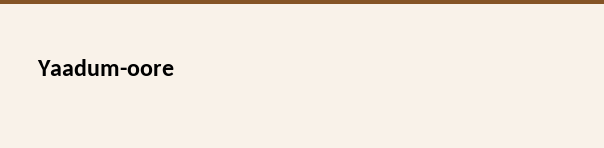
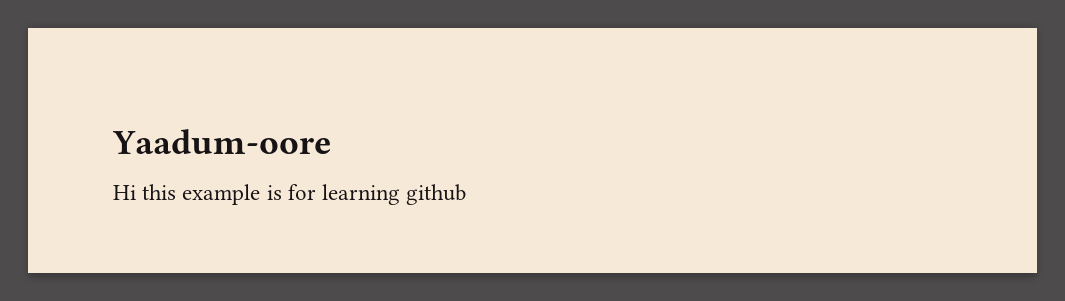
+ Hi this example is for learning github

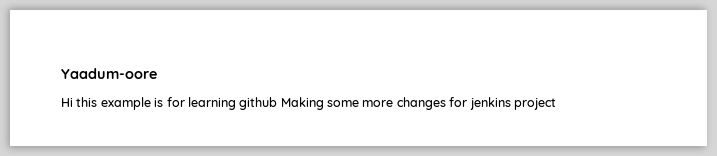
- Hi this example is for learning github
+ Hi this example is for learning github Making some more changes for jenkins project

